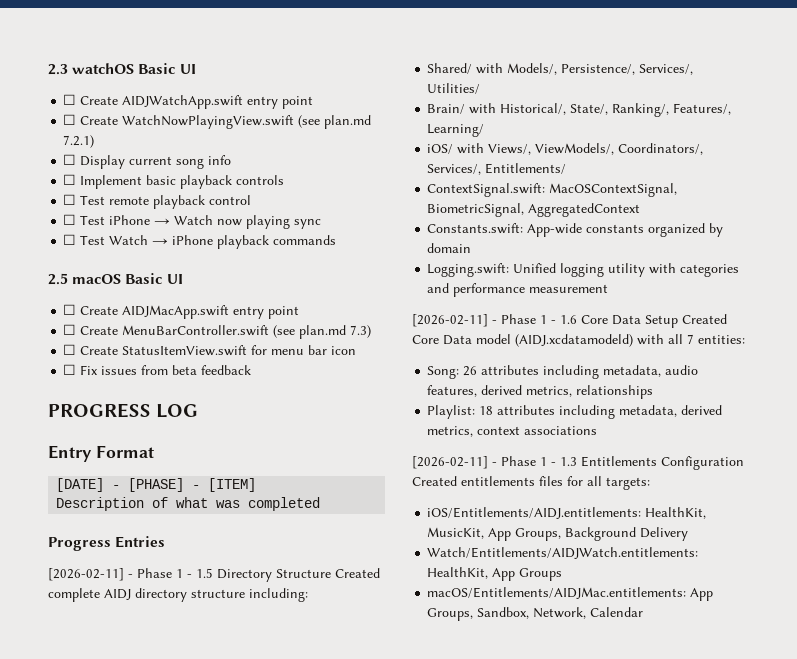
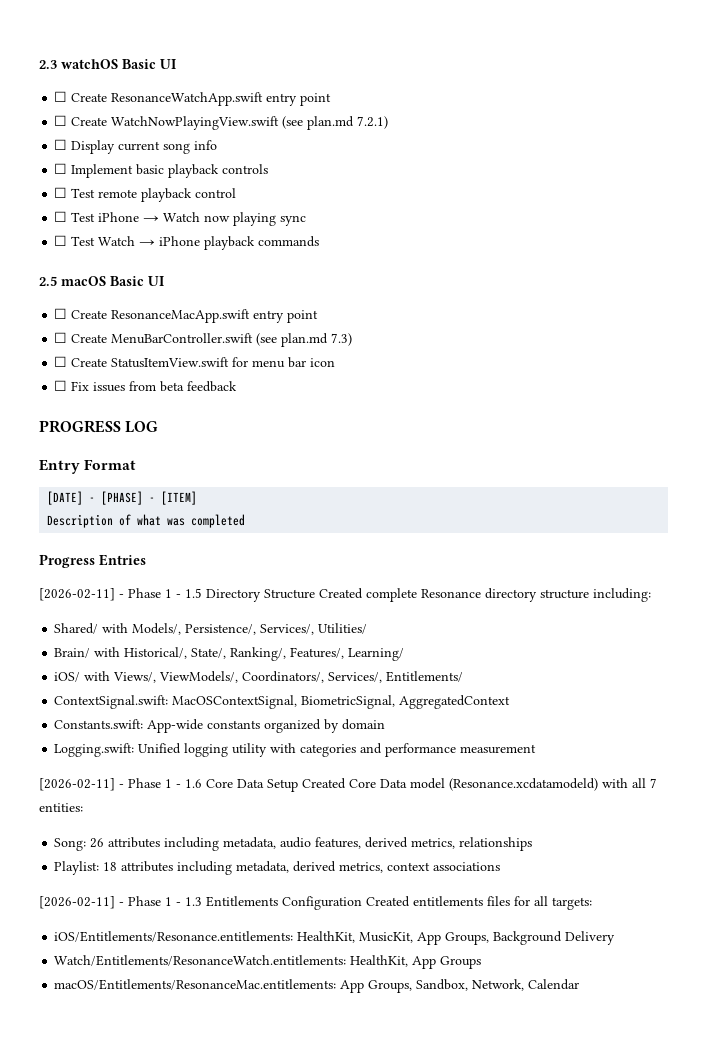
- ☐ Create AIDJWatchApp.swift entry point
+ ☐ Create ResonanceWatchApp.swift entry point
- ☐ Create AIDJMacApp.swift entry point
+ ☐ Create ResonanceMacApp.swift entry point
- [2026-02-11] - Phase 1 - 1.5 Directory Structure Created complete AIDJ directory structure including:
+ [2026-02-11] - Phase 1 - 1.5 Directory Structure Created complete Resonance directory structure including:
- [2026-02-11] - Phase 1 - 1.6 Core Data Setup Created Core Data model (AIDJ.xcdatamodeld) with all 7 entities:
+ [2026-02-11] - Phase 1 - 1.6 Core Data Setup Created Core Data model (Resonance.xcdatamodeld) with all 7 entities:
- iOS/Entitlements/AIDJ.entitlements: HealthKit, MusicKit, App Groups, Background Delivery
+ iOS/Entitlements/Resonance.entitlements: HealthKit, MusicKit, App Groups, Background Delivery
- Watch/Entitlements/AIDJWatch.entitlements: HealthKit, App Groups
+ Watch/Entitlements/ResonanceWatch.entitlements: HealthKit, App Groups
- macOS/Entitlements/AIDJMac.entitlements: App Groups, Sandbox, Network, Calendar
+ macOS/Entitlements/ResonanceMac.entitlements: App Groups, Sandbox, Network, Calendar

